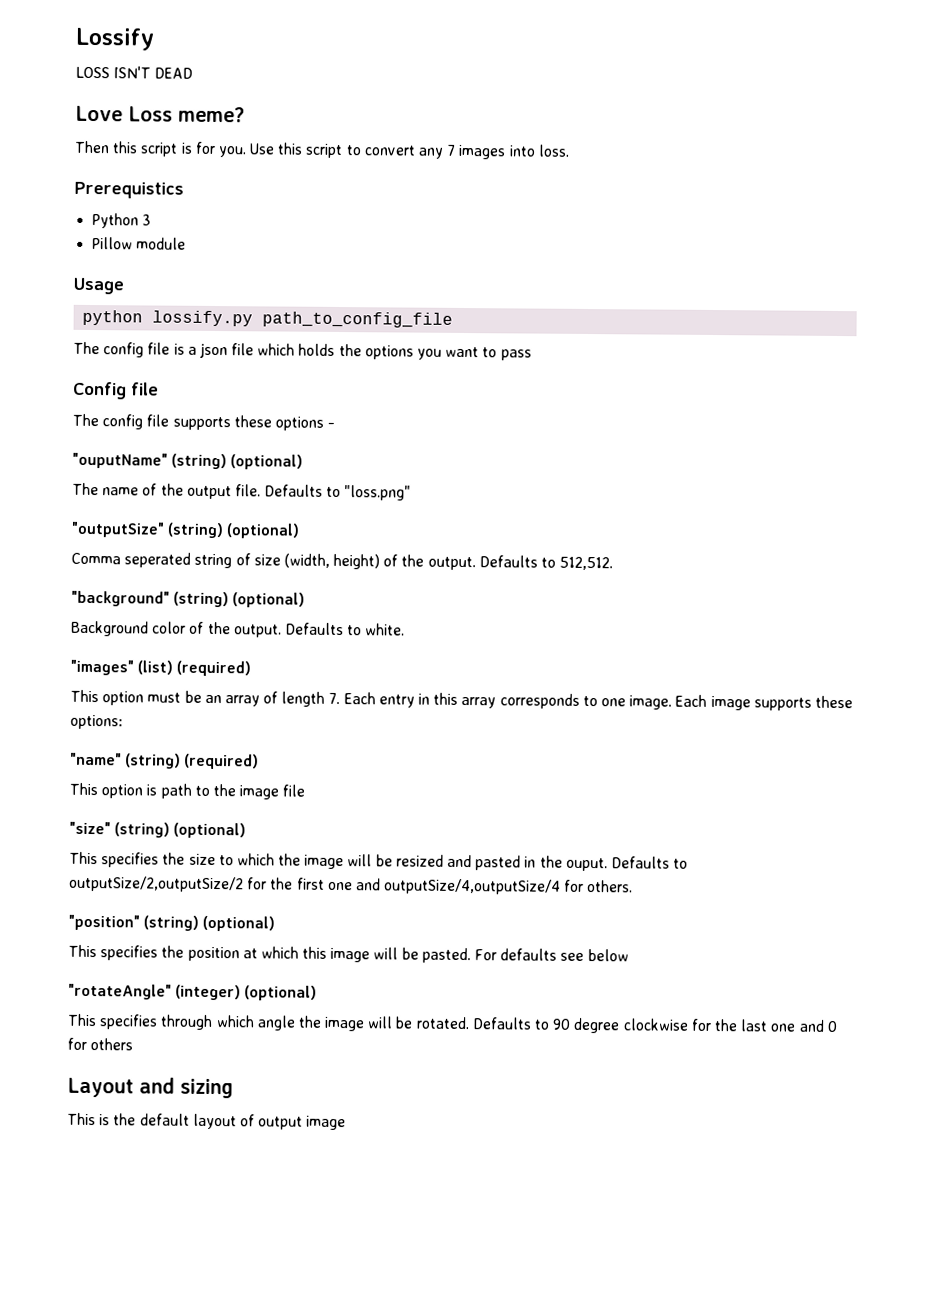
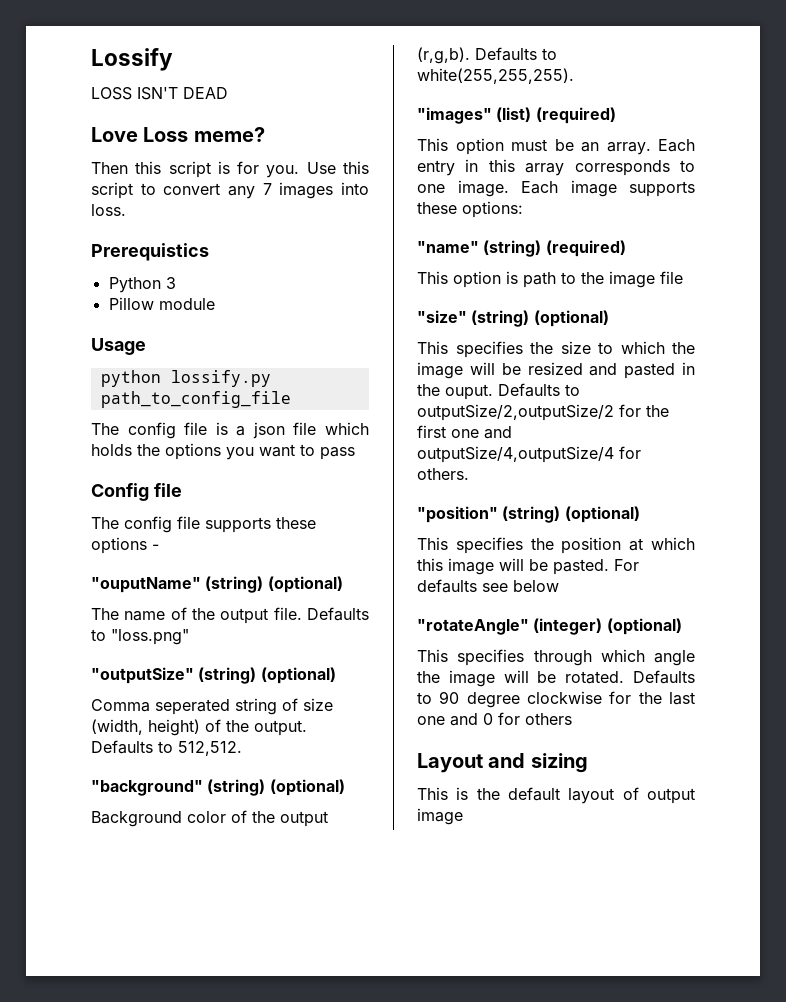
- Background color of the output. Defaults to white.
+ Background color of the output (r,g,b). Defaults to white(255,255,255).
- This option must be an array of length 7. Each entry in this array corresponds to one image.
+ This option must be an array. Each entry in this array corresponds to one image.

